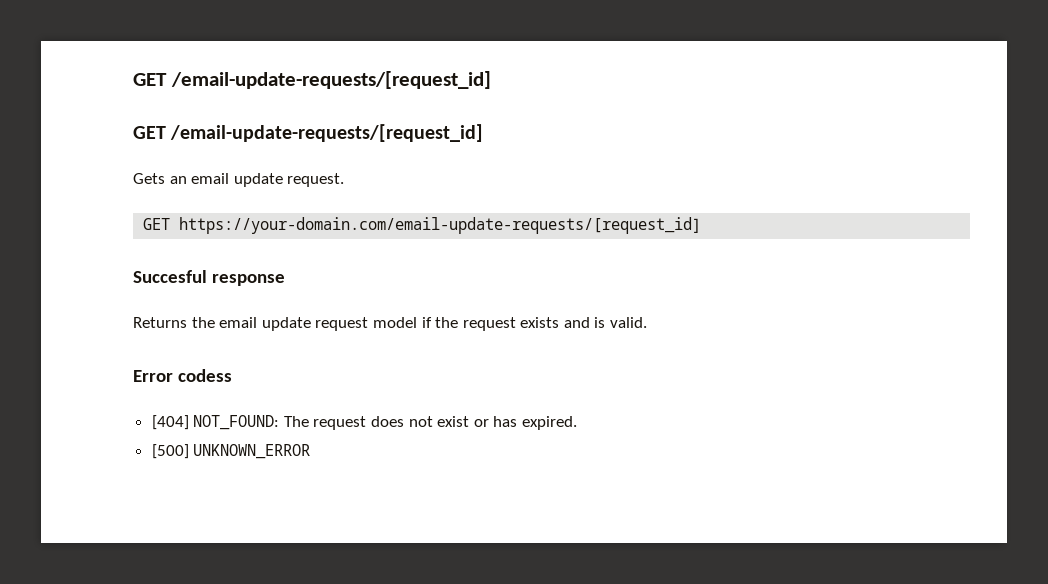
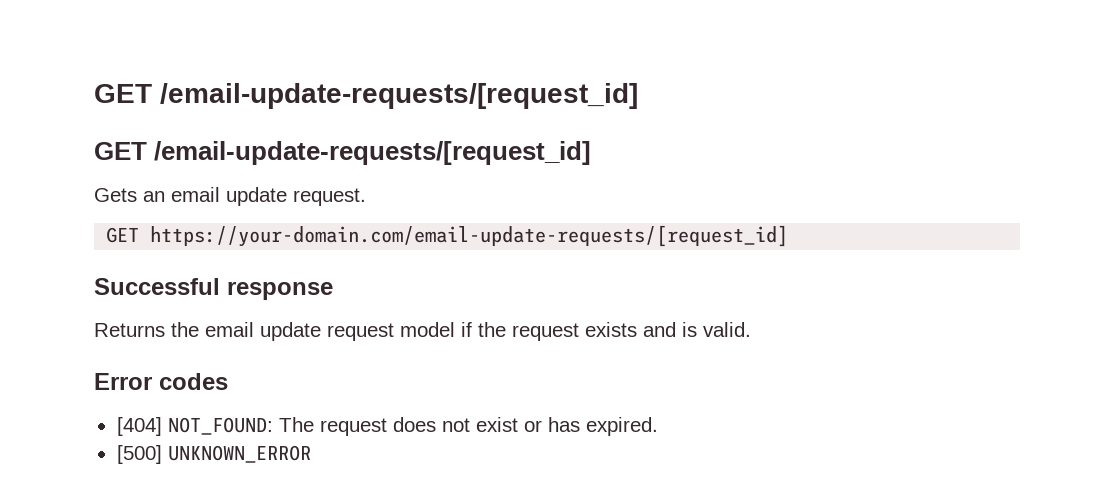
- Succesful response
+ Successful response
- Error codess
+ Error codes

